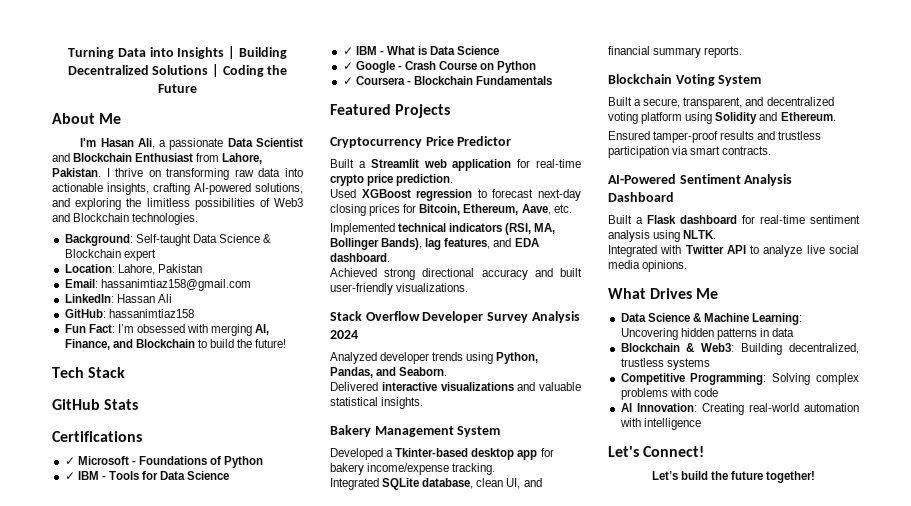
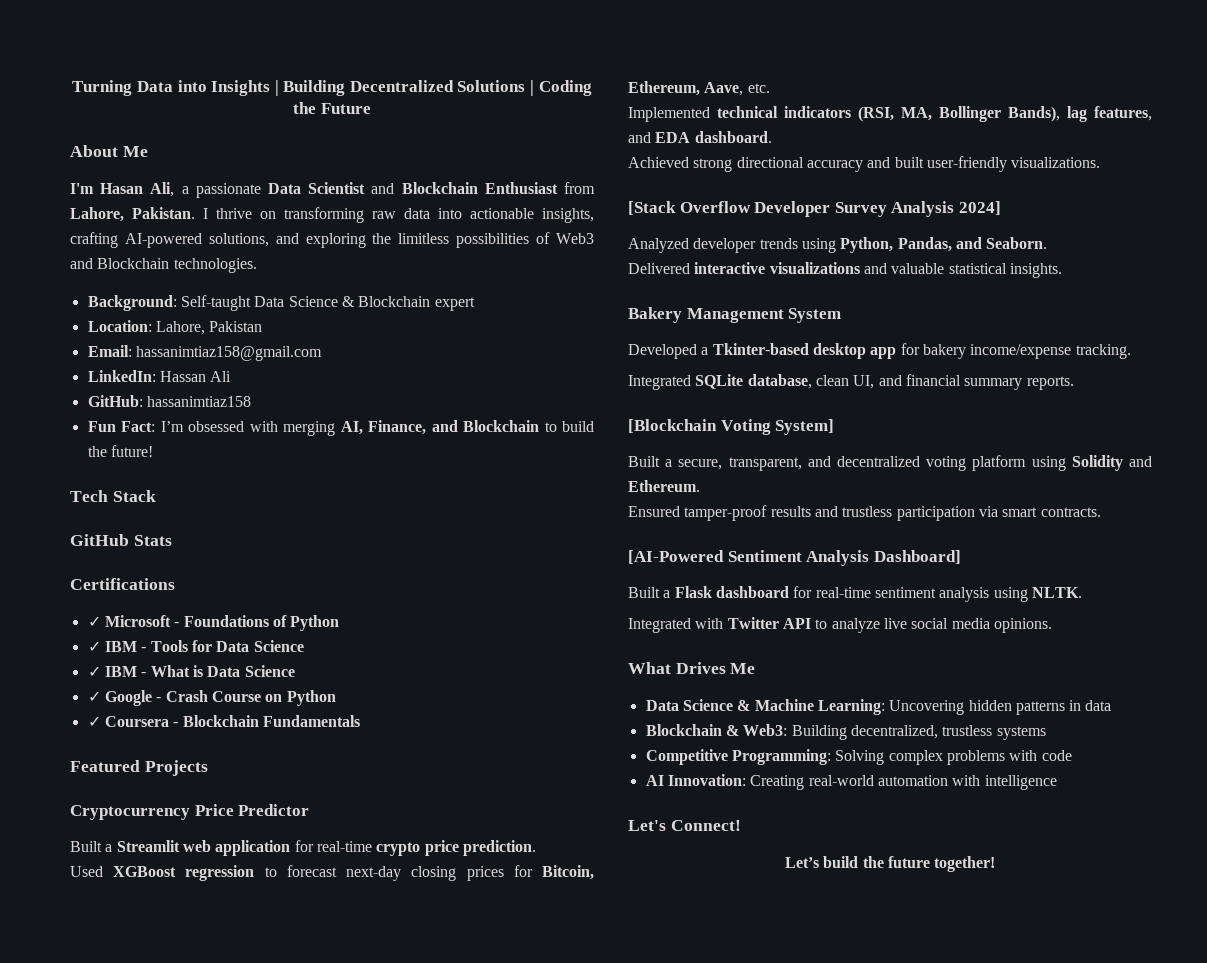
- Stack Overflow Developer Survey Analysis 2024
+ [Stack Overflow Developer Survey Analysis 2024]
- Blockchain Voting System
+ [Blockchain Voting System]
- AI-Powered Sentiment Analysis Dashboard
+ [AI-Powered Sentiment Analysis Dashboard]

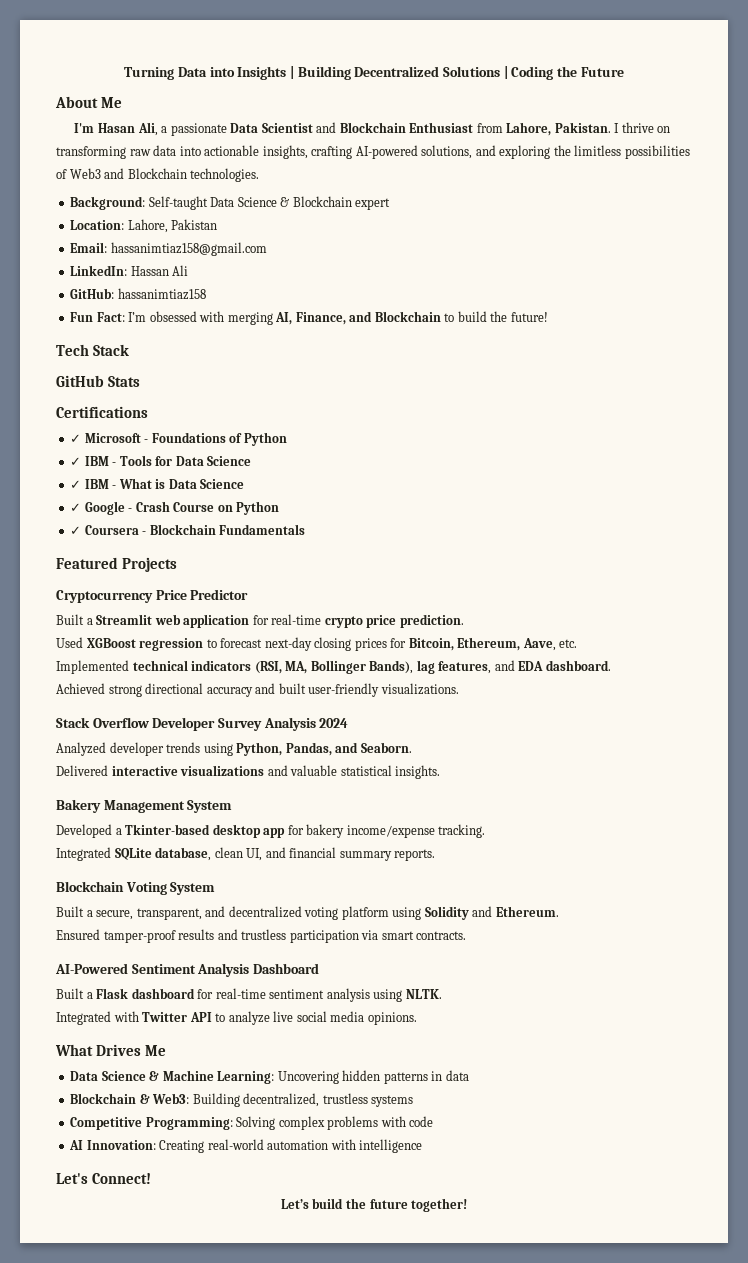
- [Stack Overflow Developer Survey Analysis 2024]
+ Stack Overflow Developer Survey Analysis 2024
- [Blockchain Voting System]
+ Blockchain Voting System
- [AI-Powered Sentiment Analysis Dashboard]
+ AI-Powered Sentiment Analysis Dashboard

